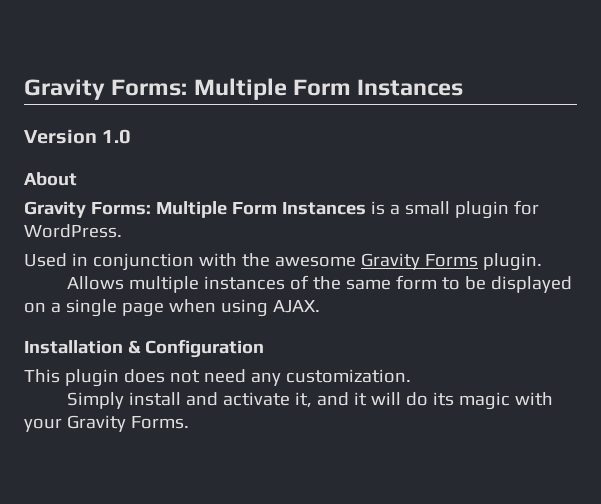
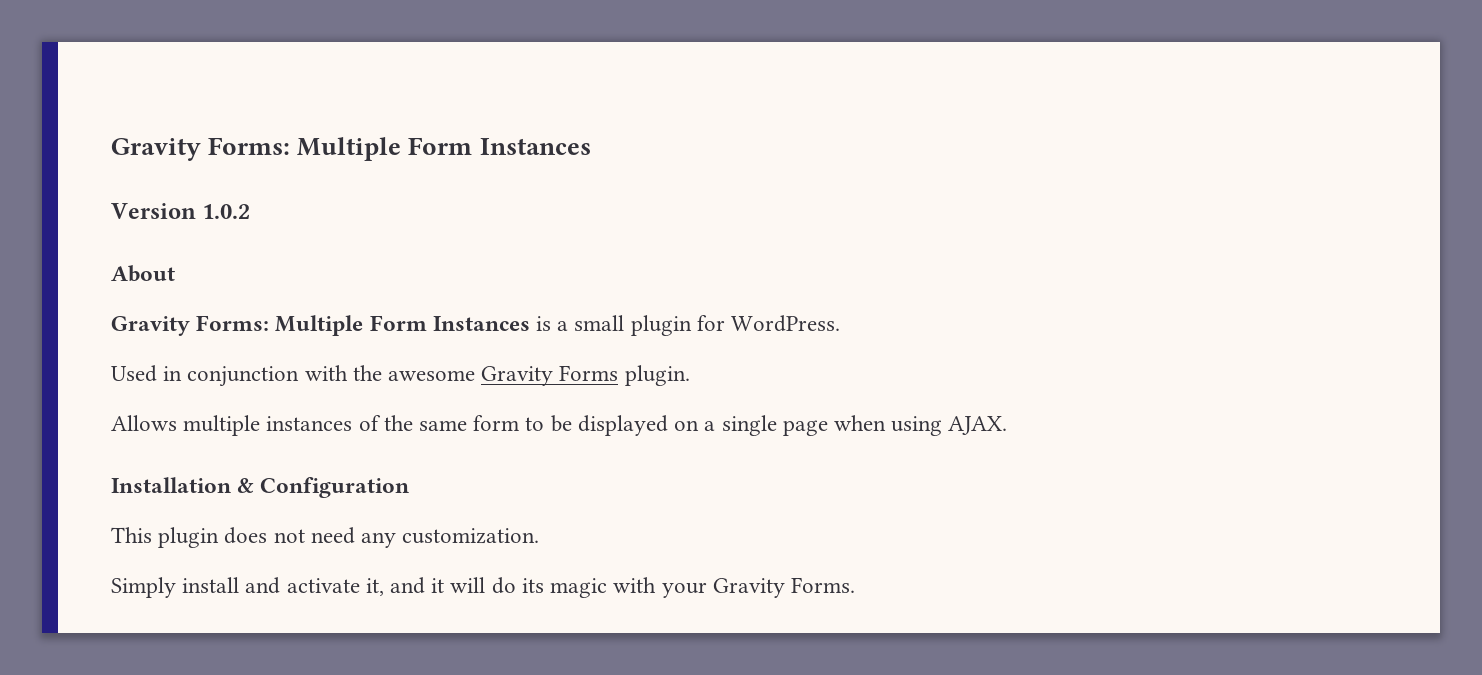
- Version 1.0
+ Version 1.0.2

